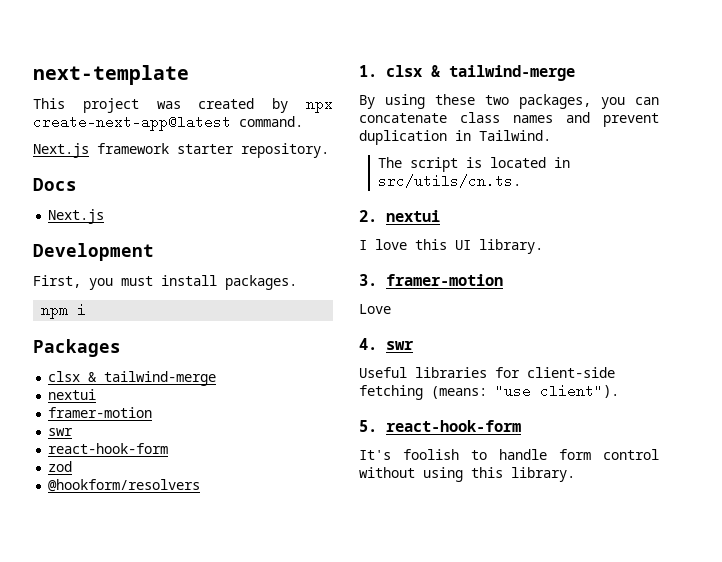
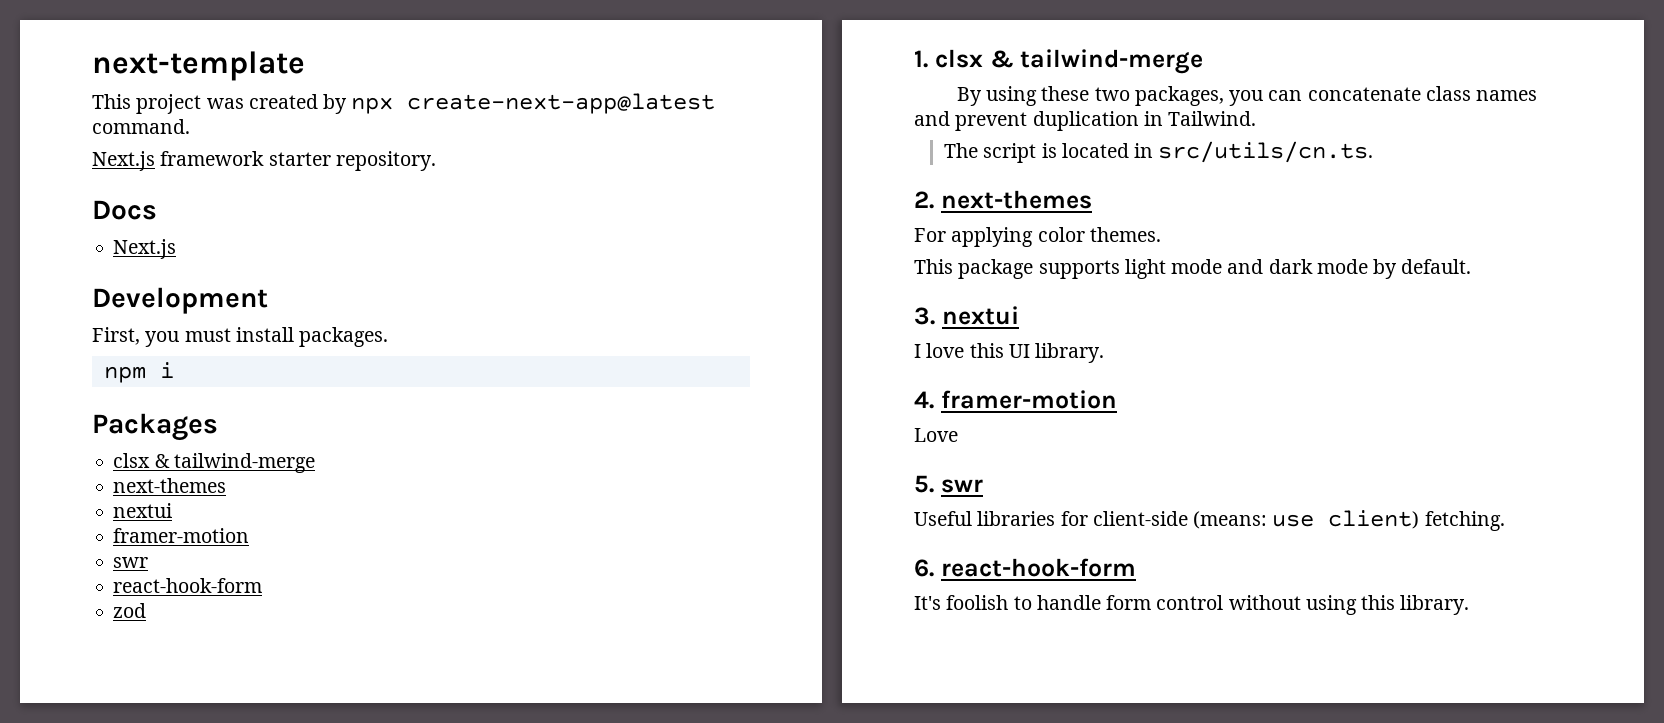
  Packages
  clsx & tailwind-merge
+ next-themes
- @hookform/resolvers
- 2. nextui
+ 2. next-themes
+ For applying color themes.
+ This package supports light mode and dark mode by default.
+ 3. nextui
- 3. framer-motion
+ 4. framer-motion
- 4. swr
+ 5. swr
- Useful libraries for client-side fetching (means: "use client").
- 5. react-hook-form
+ Useful libraries for client-side (means: use client) fetching.
+ 6. react-hook-form

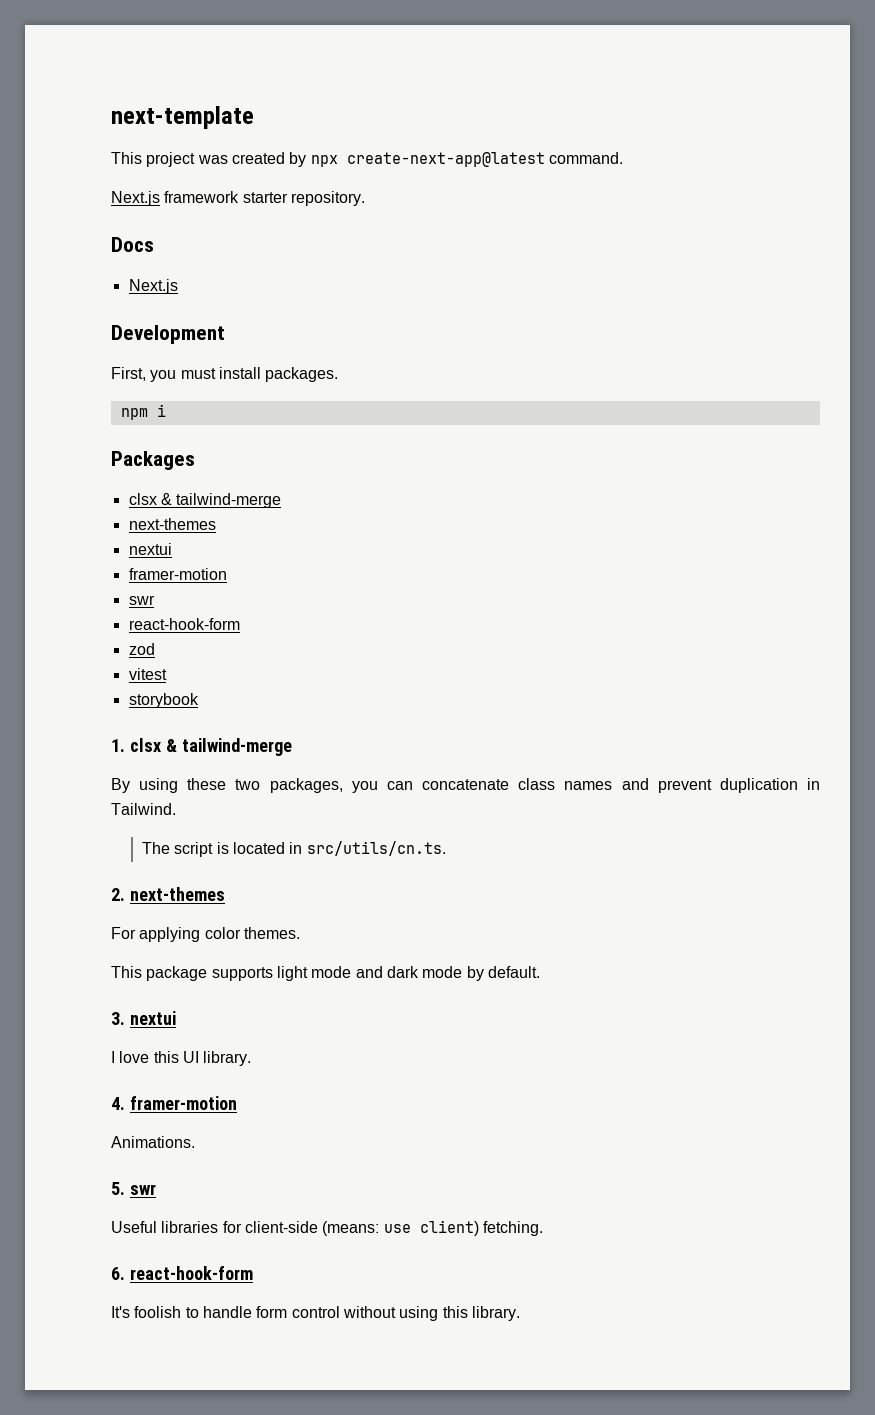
+ vitest
+ storybook
- Love
+ Animations.

